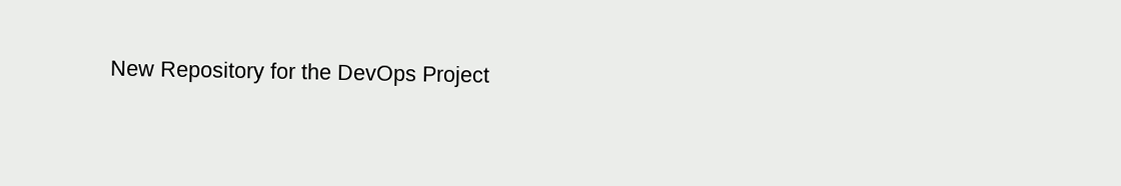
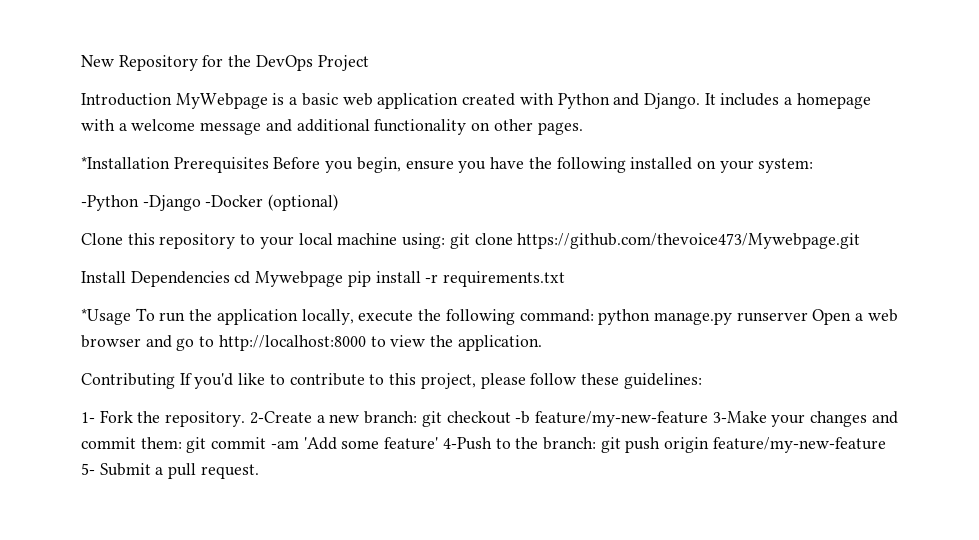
+ Introduction MyWebpage is a basic web application created with Python and Django. It includes a homepage with a welcome message and additional functionality on other pages.
+ *Installation Prerequisites Before you begin, ensure you have the following installed on your system:
+ -Python -Django -Docker (optional)
+ Clone this repository to your local machine using: git clone https://github.com/thevoice473/Mywebpage.git
+ Install Dependencies cd Mywebpage pip install -r requirements.txt
+ *Usage To run the application locally, execute the following command: python manage.py runserver Open a web browser and go to http://localhost:8000 to view the application.
+ Contributing If you'd like to contribute to this project, please follow these guidelines:
+ 1- Fork the repository. 2-Create a new branch: git checkout -b feature/my-new-feature 3-Make your changes and commit them: git commit -am 'Add some feature' 4-Push to the branch: git push origin feature/my-new-feature 5- Submit a pull request.

